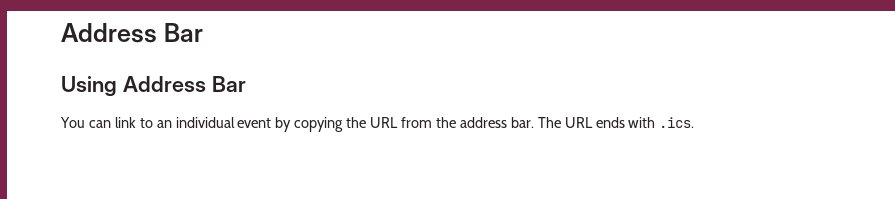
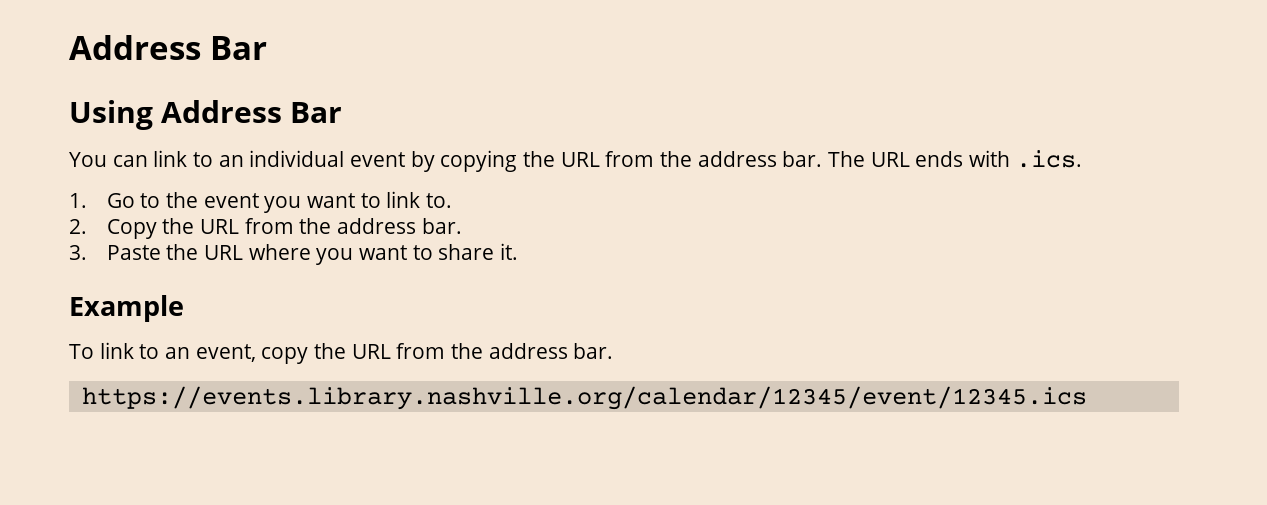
+ 1. Go to the event you want to link to.
+ 2. Copy the URL from the address bar.
+ 3. Paste the URL where you want to share it.
+ Example
+ To link to an event, copy the URL from the address bar.
+ https://events.library.nashville.org/calendar/12345/event/12345.ics

